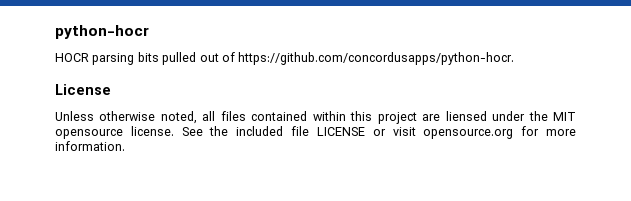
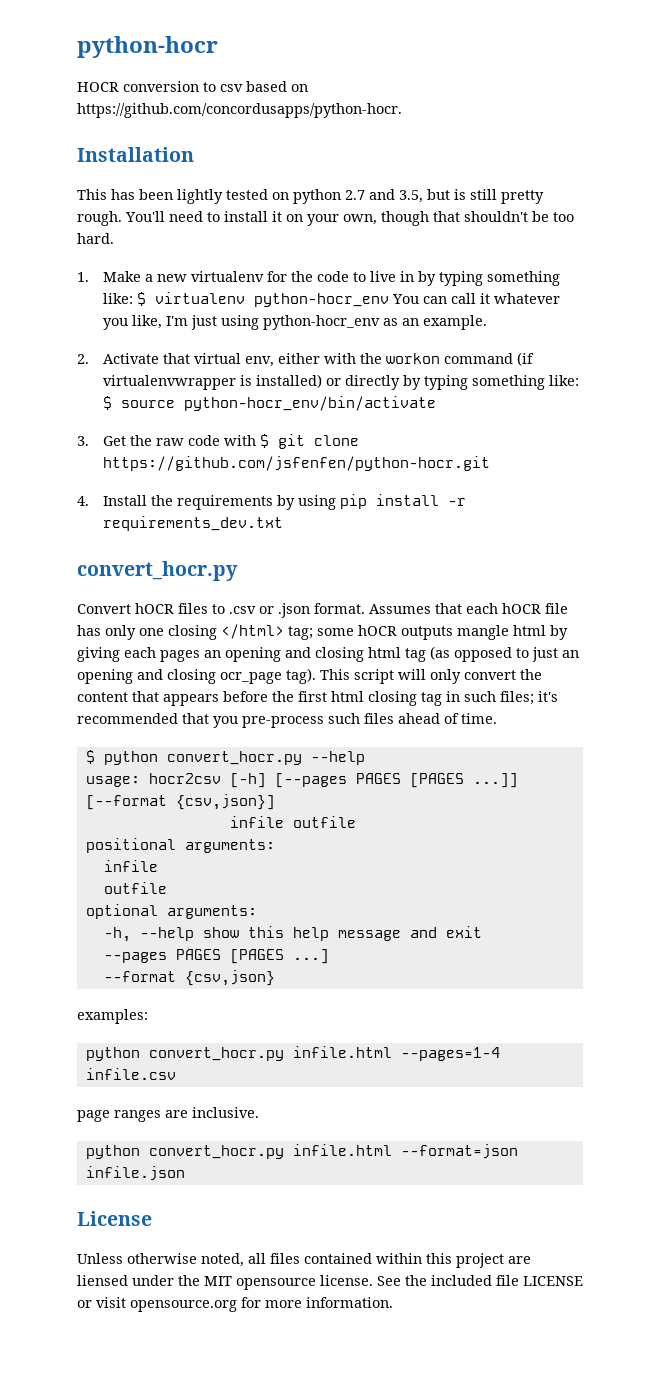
- HOCR parsing bits pulled out of https://github.com/concordusapps/python-hocr.
+ HOCR conversion to csv based on https://github.com/concordusapps/python-hocr.
+ Installation
+ This has been lightly tested on python 2.7 and 3.5, but is still pretty rough. You'll need to install it on your own, though that shouldn't be too hard.
+ 1. Make a new virtualenv for the code to live in by typing something like: $ virtualenv python-hocr_env You can call it whatever you like, I'm just using python-hocr_env as an example.
+ 2. Activate that virtual env, either with the workon command (if virtualenvwrapper is installed) or directly by typing something like: $ source python-hocr_env/bin/activate
+ 3. Get the raw code with $ git clone https://github.com/jsfenfen/python-hocr.git
+ 4. Install the requirements by using pip install -r requirements_dev.txt
+ convert_hocr.py
+ Convert hOCR files to .csv or .json format. Assumes that each hOCR file has only one closing </html> tag; some hOCR outputs mangle html by giving each pages an opening and closing html tag (as opposed to just an opening and closing ocr_page tag). This script will only convert the content that appears before the first html closing tag in such files; it's recommended that you pre-process such files ahead of time.
+ $ python convert_hocr.py --help
+ usage: hocr2csv [-h] [--pages PAGES [PAGES ...]] [--format {csv,json}]
+ infile outfile
+ positional arguments:
+ infile
+ outfile
+ optional arguments:
+ -h, --help show this help message and exit
+ --pages PAGES [PAGES ...]
+ --format {csv,json}
+ examples:
+ python convert_hocr.py infile.html --pages=1-4 infile.csv
+ page ranges are inclusive.
+ python convert_hocr.py infile.html --format=json infile.json

